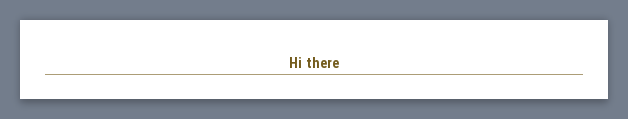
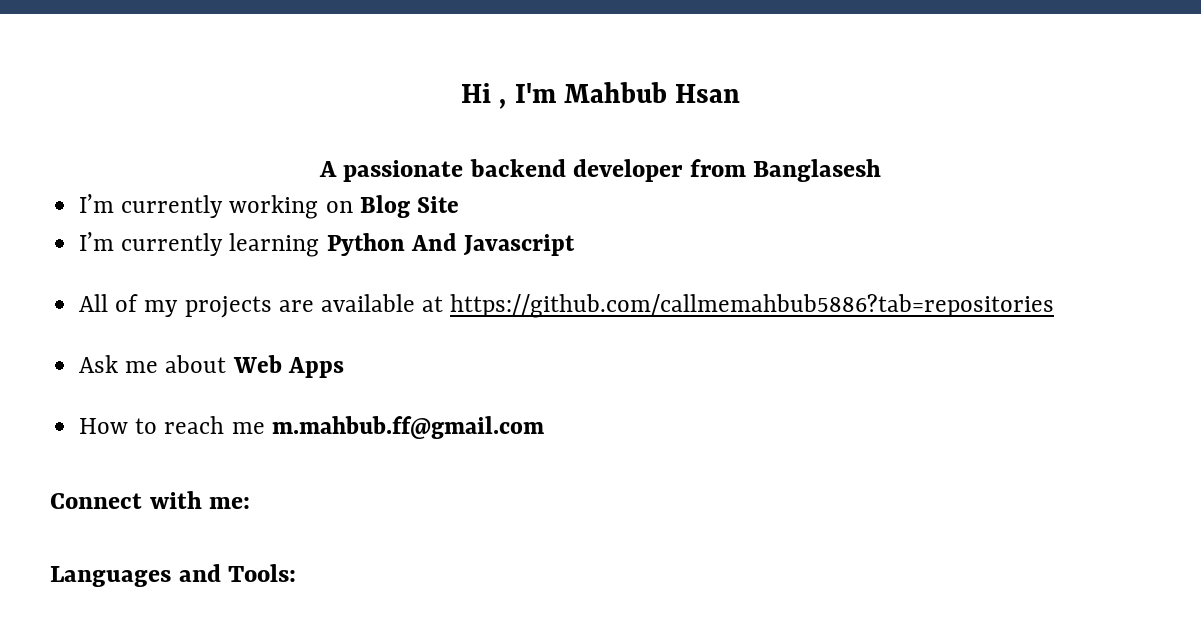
- Hi there
+ Hi , I'm Mahbub Hsan
+ A passionate backend developer from Banglasesh
+ I’m currently working on Blog Site
+ I’m currently learning Python And Javascript
+ All of my projects are available at https://github.com/callmemahbub5886?tab=repositories
+ Ask me about Web Apps
+ How to reach me m.mahbub.ff@gmail.com
+ Connect with me:
+ Languages and Tools:

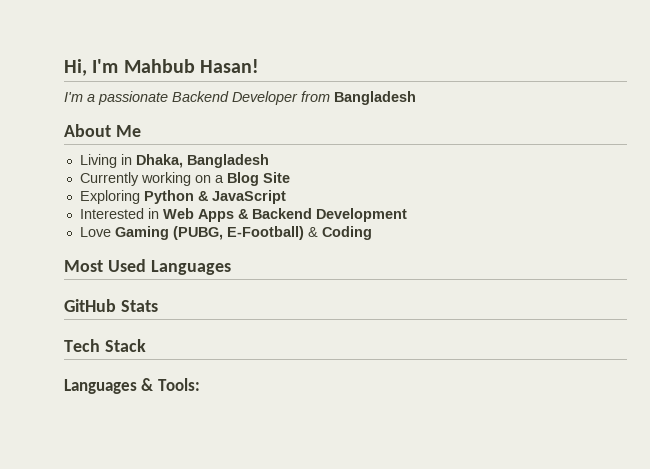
- Hi , I'm Mahbub Hsan
- A passionate backend developer from Banglasesh
- I’m currently working on Blog Site
+ Hi, I'm Mahbub Hasan!
+ I'm a passionate Backend Developer from Bangladesh
+ About Me
+ Living in Dhaka, Bangladesh
+ Currently working on a Blog Site
- I’m currently learning Python And Javascript
- All of my projects are available at https://github.com/callmemahbub5886?tab=repositories
- Ask me about Web Apps
- How to reach me m.mahbub.ff@gmail.com
- Connect with me:
- Languages and Tools:
+ Exploring Python & JavaScript
+ Interested in Web Apps & Backend Development
+ Love Gaming (PUBG, E-Football) & Coding
+ Most Used Languages
+ GitHub Stats
+ Tech Stack
+ Languages & Tools:

